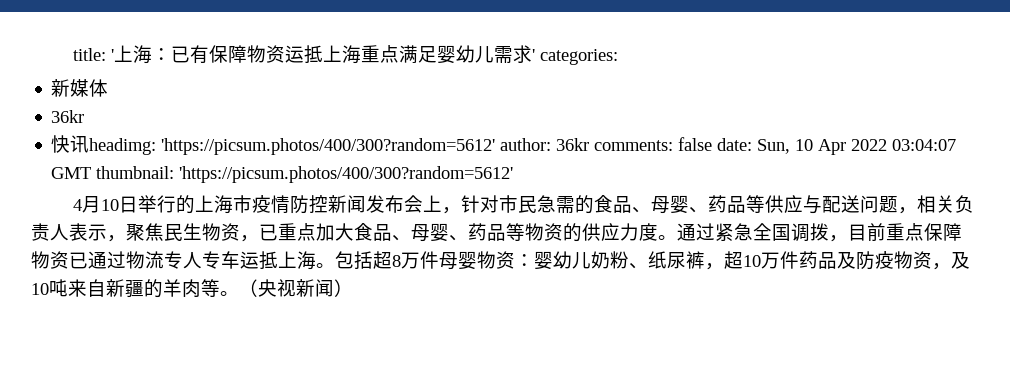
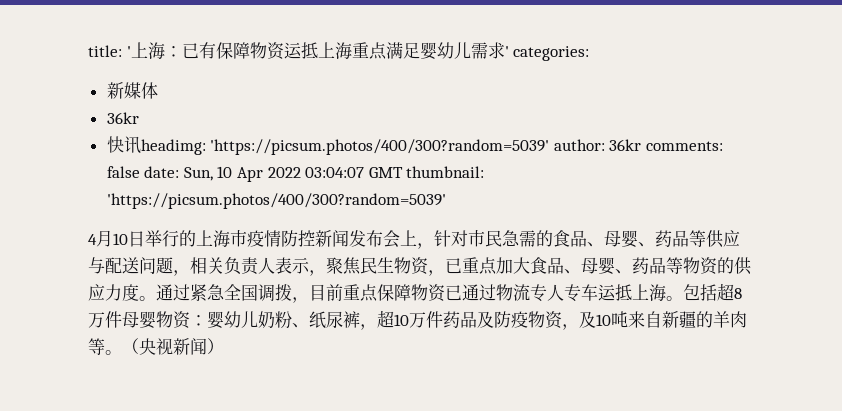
- 快讯headimg: 'https://picsum.photos/400/300?random=5612' author: 36kr comments: false date: Sun, 10 Apr 2022 03:04:07 GMT thumbnail: 'https://picsum.photos/400/300?random=5612'
+ 快讯headimg: 'https://picsum.photos/400/300?random=5039' author: 36kr comments: false date: Sun, 10 Apr 2022 03:04:07 GMT thumbnail: 'https://picsum.photos/400/300?random=5039'

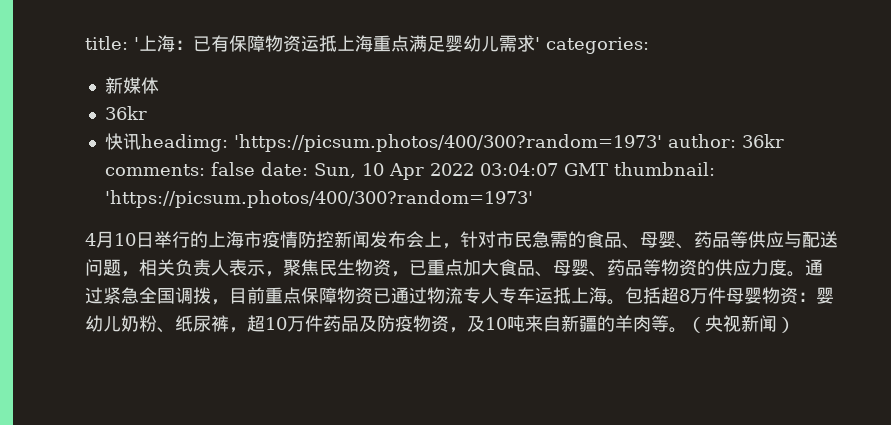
- 快讯headimg: 'https://picsum.photos/400/300?random=5039' author: 36kr comments: false date: Sun, 10 Apr 2022 03:04:07 GMT thumbnail: 'https://picsum.photos/400/300?random=5039'
+ 快讯headimg: 'https://picsum.photos/400/300?random=1973' author: 36kr comments: false date: Sun, 10 Apr 2022 03:04:07 GMT thumbnail: 'https://picsum.photos/400/300?random=1973'

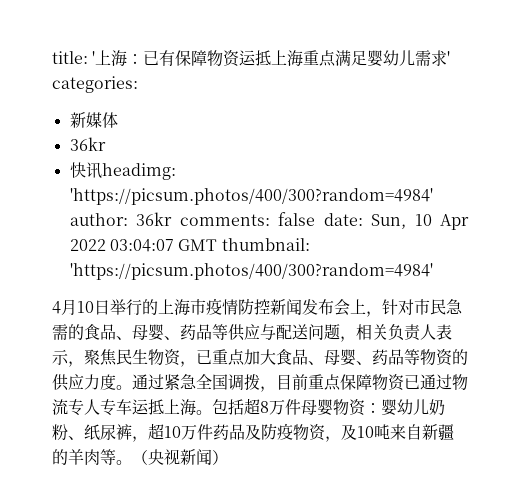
- 快讯headimg: 'https://picsum.photos/400/300?random=1973' author: 36kr comments: false date: Sun, 10 Apr 2022 03:04:07 GMT thumbnail: 'https://picsum.photos/400/300?random=1973'
+ 快讯headimg: 'https://picsum.photos/400/300?random=4984' author: 36kr comments: false date: Sun, 10 Apr 2022 03:04:07 GMT thumbnail: 'https://picsum.photos/400/300?random=4984'

